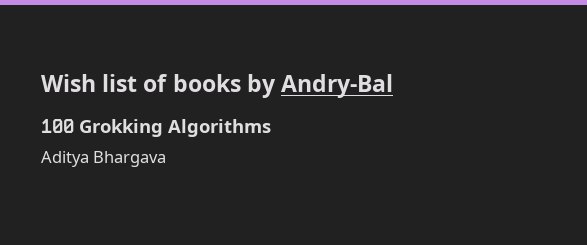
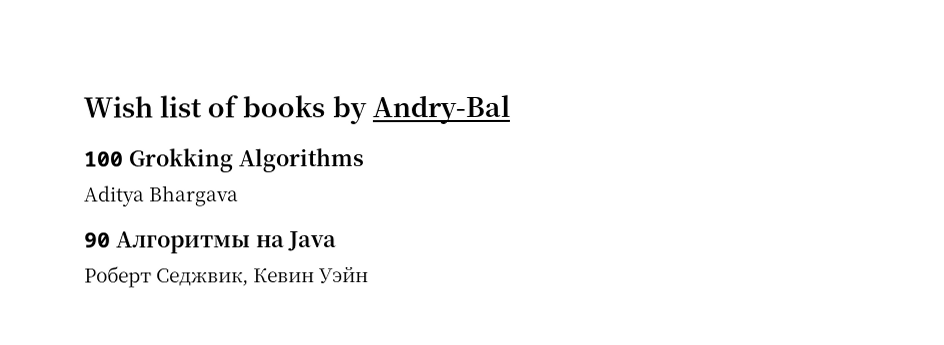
+ 90 Алгоритмы на Java
+ Роберт Седжвик, Кевин Уэйн

